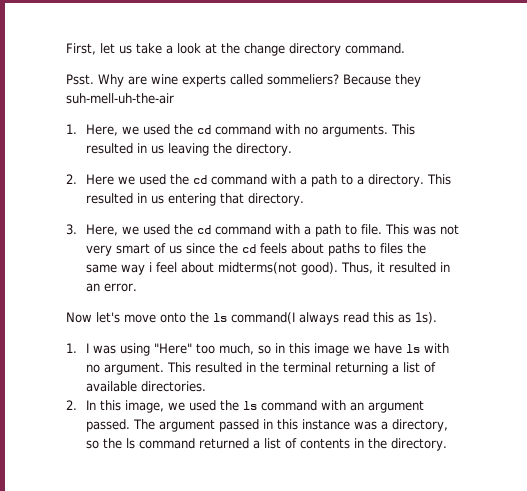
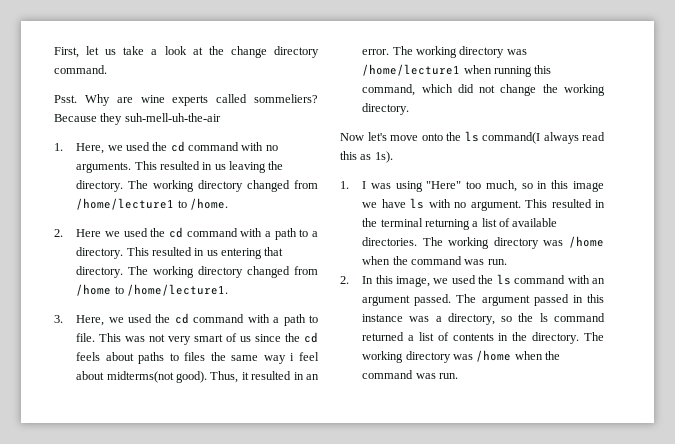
+ The working directory changed from /home/lecture1 to /home.
+ The working directory changed from /home to /home/lecture1.
+ The working directory was /home/lecture1 when running this command, which did not change the working directory.
- This resulted in the terminal returning a list of available directories.
+ This resulted in the terminal returning a list of available directories. The working directory was /home when the command was run.
- The argument passed in this instance was a directory, so the ls command returned a list of contents in the directory.
+ The argument passed in this instance was a directory, so the ls command returned a list of contents in the directory. The working directory was /home when the command was run.

